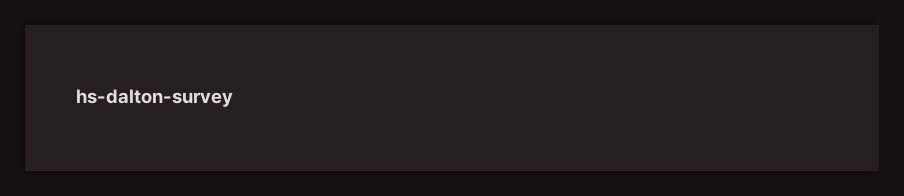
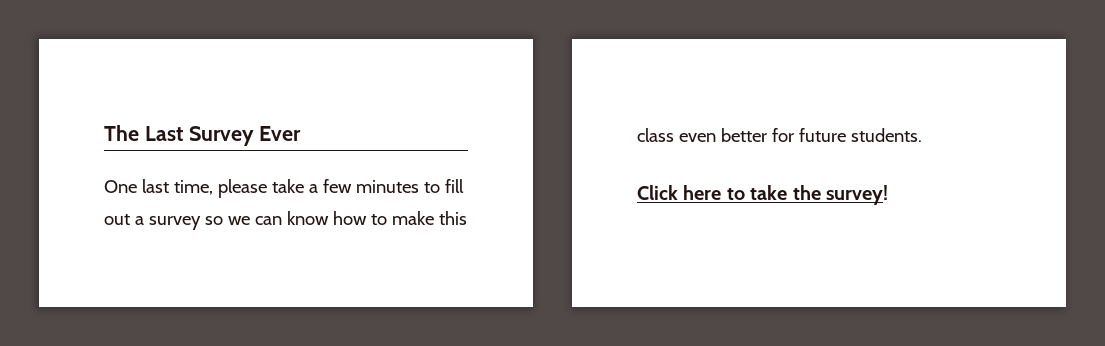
- hs-dalton-survey
+ The Last Survey Ever
+ One last time, please take a few minutes to fill out a survey so we can know how to make this class even better for future students.
+ Click here to take the survey!

